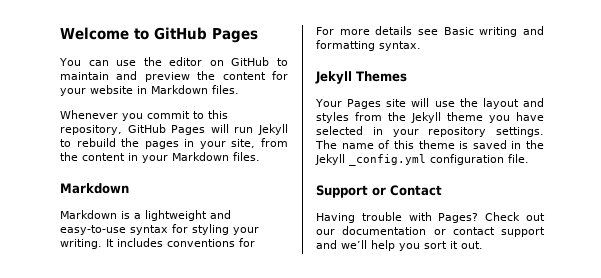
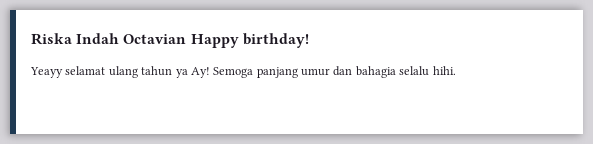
- Welcome to GitHub Pages
- You can use the editor on GitHub to maintain and preview the content for your website in Markdown files.
- Whenever you commit to this repository, GitHub Pages will run Jekyll to rebuild the pages in your site, from the content in your Markdown files.
- Markdown
- Markdown is a lightweight and easy-to-use syntax for styling your writing. It includes conventions for
- For more details see Basic writing and formatting syntax.
- Jekyll Themes
- Your Pages site will use the layout and styles from the Jekyll theme you have selected in your repository settings. The name of this theme is saved in the Jekyll _config.yml configuration file.
- Support or Contact
- Having trouble with Pages? Check out our documentation or contact support and we’ll help you sort it out.
+ Riska Indah Octavian Happy birthday!
+ Yeayy selamat ulang tahun ya Ay! Semoga panjang umur dan bahagia selalu hihi.

